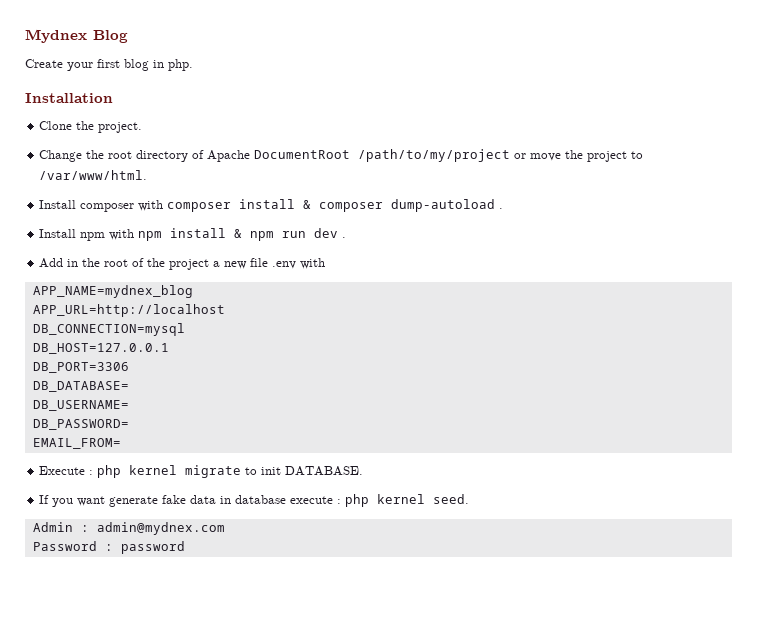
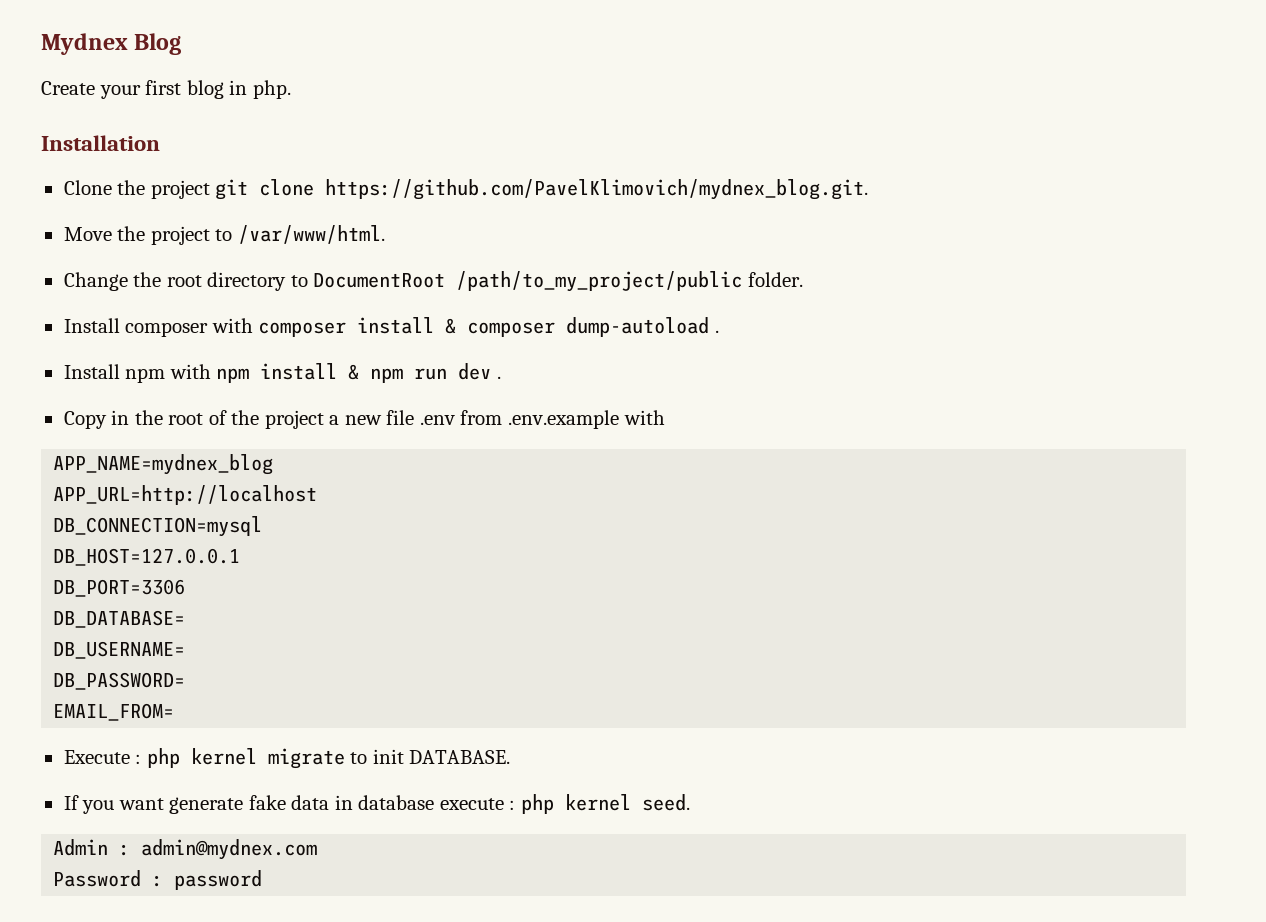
- Clone the project.
- Change the root directory of Apache DocumentRoot /path/to/my/project or move the project to /var/www/html.
+ Clone the project git clone https://github.com/PavelKlimovich/mydnex_blog.git.
+ Move the project to /var/www/html.
+ Change the root directory to DocumentRoot /path/to_my_project/public folder.
- Add in the root of the project a new file .env with
+ Copy in the root of the project a new file .env from .env.example with

